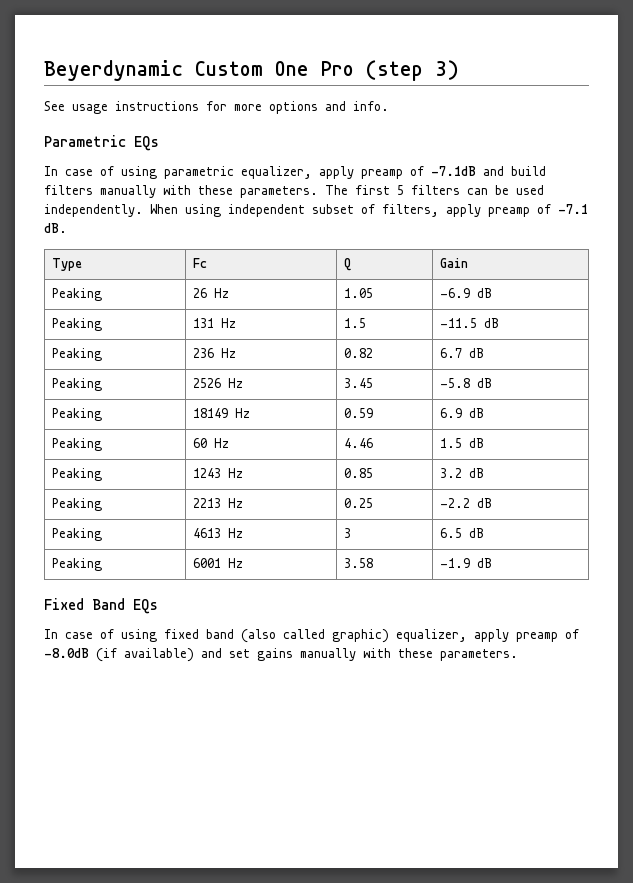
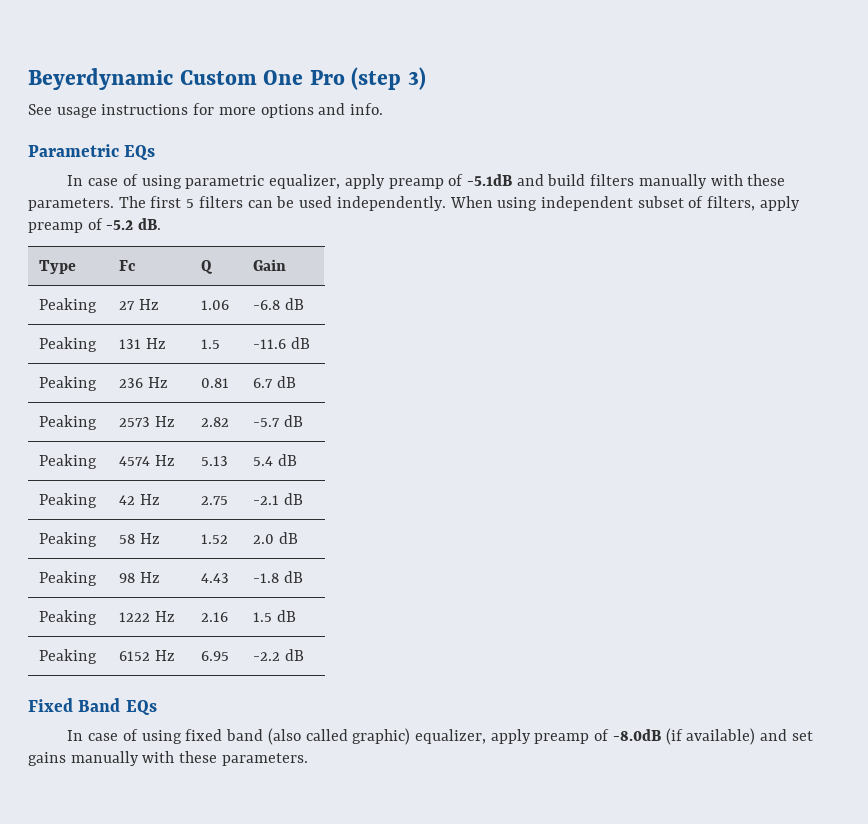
- In case of using parametric equalizer, apply preamp of -7.1dB and build filters manually with these parameters.
+ In case of using parametric equalizer, apply preamp of -5.1dB and build filters manually with these parameters.
- When using independent subset of filters, apply preamp of -7.1 dB.
+ When using independent subset of filters, apply preamp of -5.2 dB.
- Peaking | 26 Hz | 1.05 | -6.9 dB
+ Peaking | 27 Hz | 1.06 | -6.8 dB
- Peaking | 131 Hz | 1.5 | -11.5 dB
+ Peaking | 131 Hz | 1.5 | -11.6 dB
- Peaking | 236 Hz | 0.82 | 6.7 dB
+ Peaking | 236 Hz | 0.81 | 6.7 dB
- Peaking | 2526 Hz | 3.45 | -5.8 dB
- Peaking | 18149 Hz | 0.59 | 6.9 dB
- Peaking | 60 Hz | 4.46 | 1.5 dB
+ Peaking | 2573 Hz | 2.82 | -5.7 dB
+ Peaking | 4574 Hz | 5.13 | 5.4 dB
+ Peaking | 42 Hz | 2.75 | -2.1 dB
+ Peaking | 58 Hz | 1.52 | 2.0 dB
+ Peaking | 98 Hz | 4.43 | -1.8 dB
+ Peaking | 1222 Hz | 2.16 | 1.5 dB
- Peaking | 1243 Hz | 0.85 | 3.2 dB
- Peaking | 2213 Hz | 0.25 | -2.2 dB
- Peaking | 4613 Hz | 3 | 6.5 dB
- Peaking | 6001 Hz | 3.58 | -1.9 dB
+ Peaking | 6152 Hz | 6.95 | -2.2 dB

